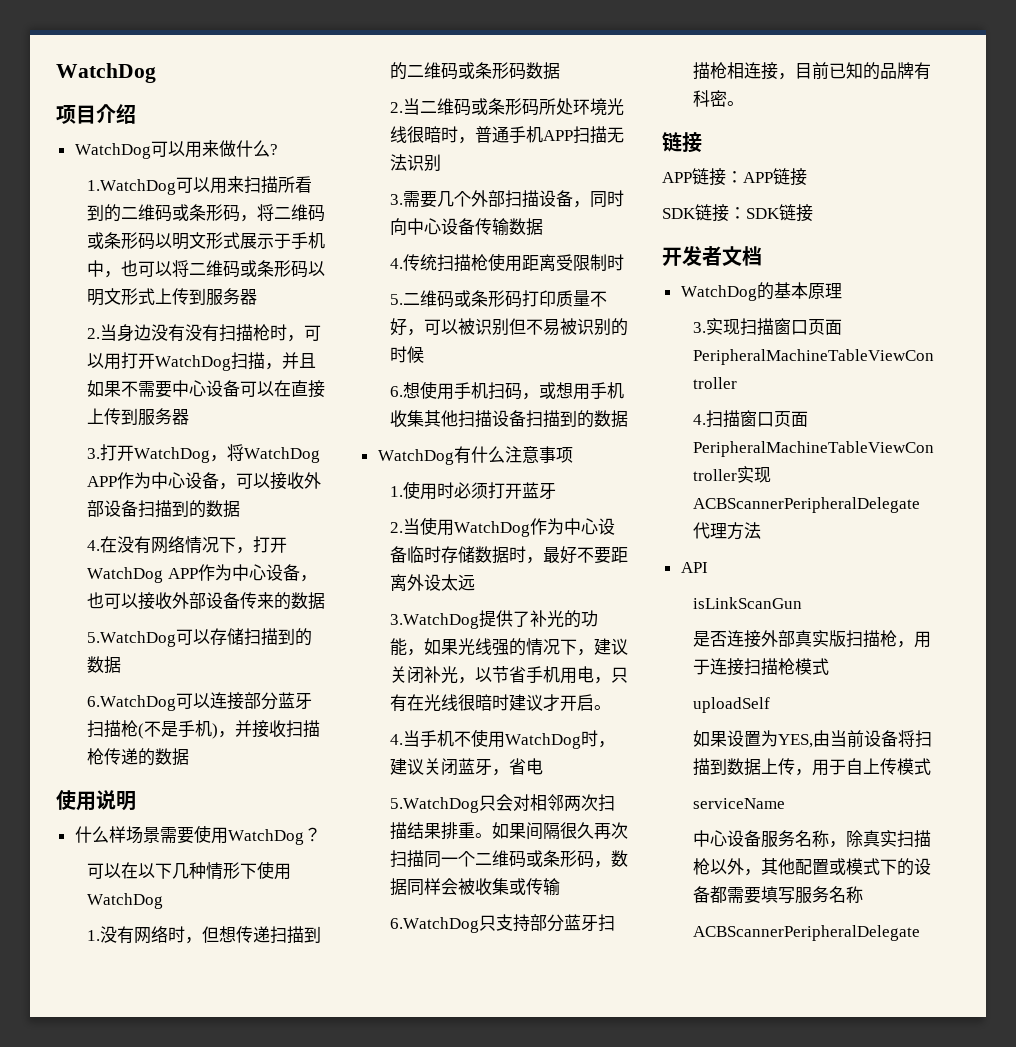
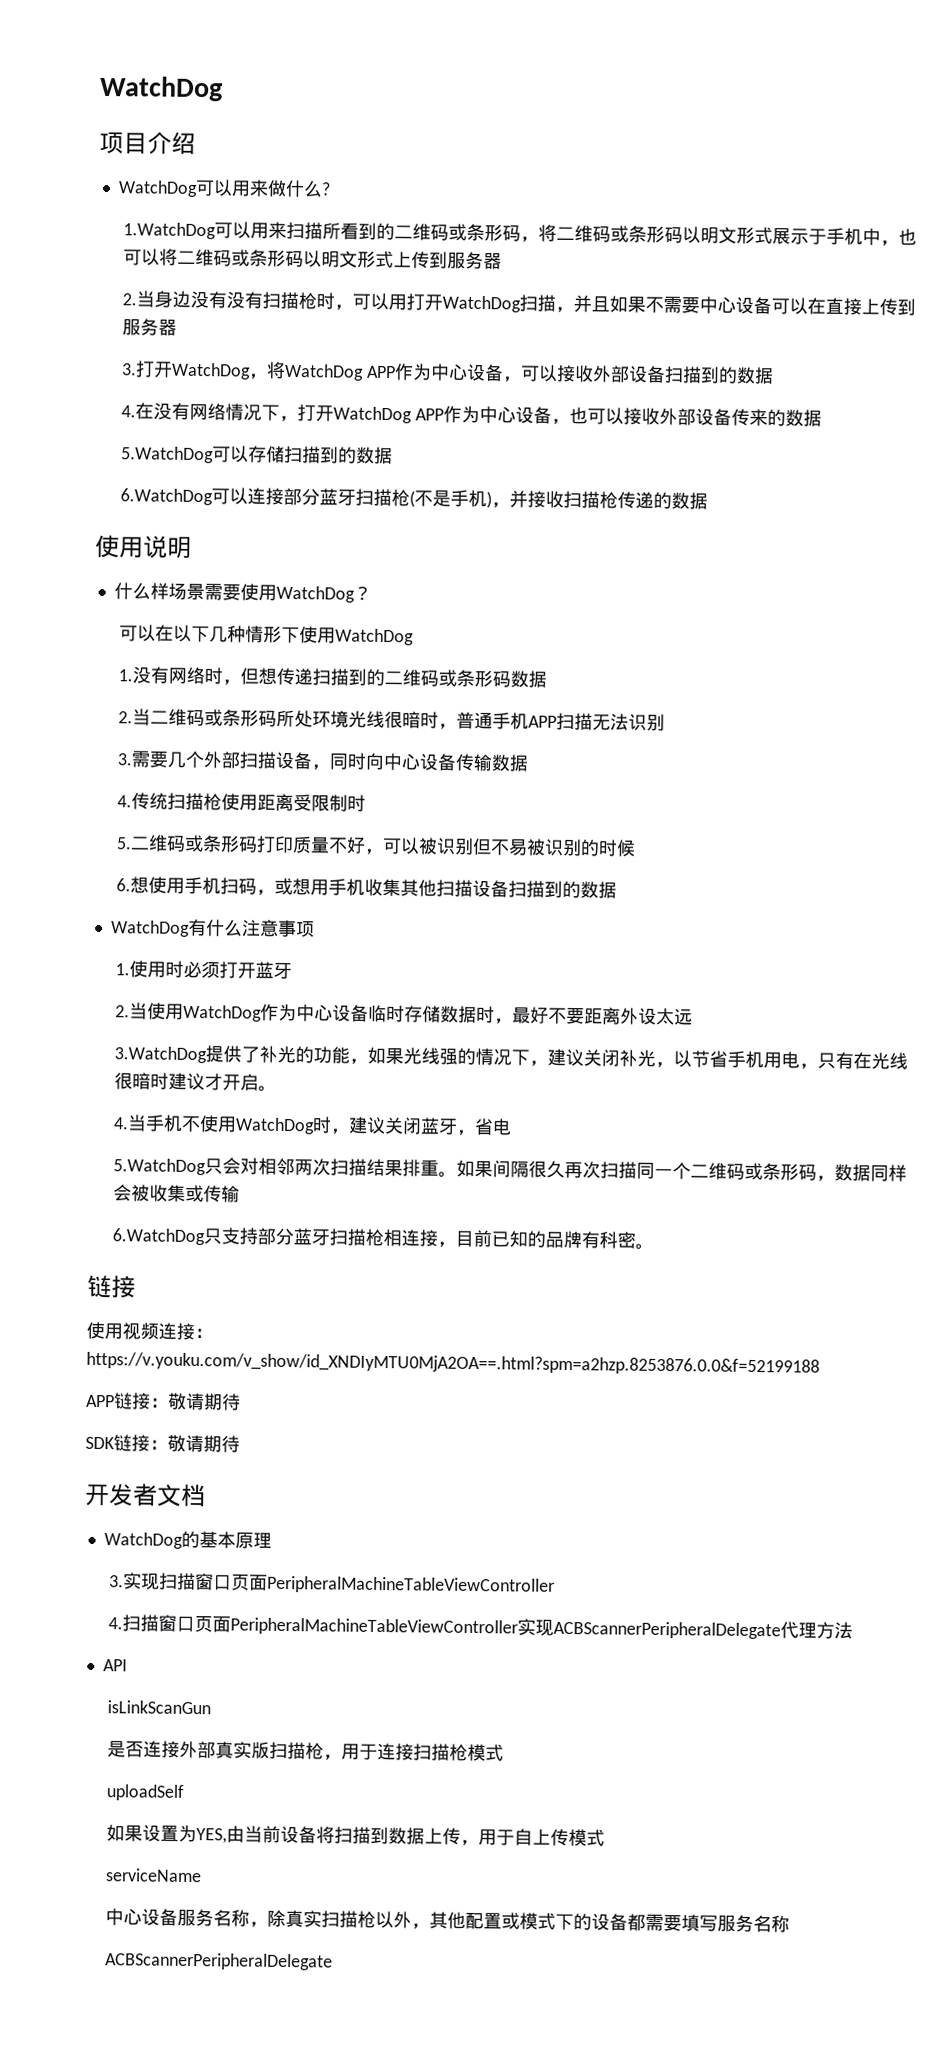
+ 使用视频连接：https://v.youku.com/v_show/id_XNDIyMTU0MjA2OA==.html?spm=a2hzp.8253876.0.0&f=52199188
- APP链接：APP链接
+ APP链接：敬请期待
- SDK链接：SDK链接
+ SDK链接：敬请期待

